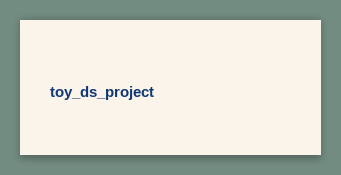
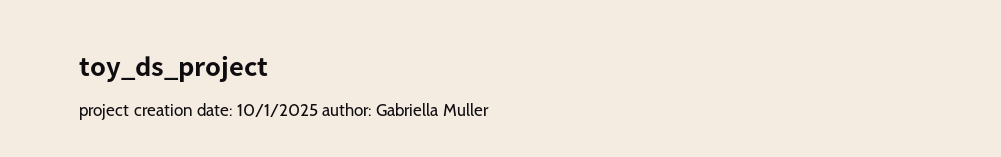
+ project creation date: 10/1/2025 author: Gabriella Muller

